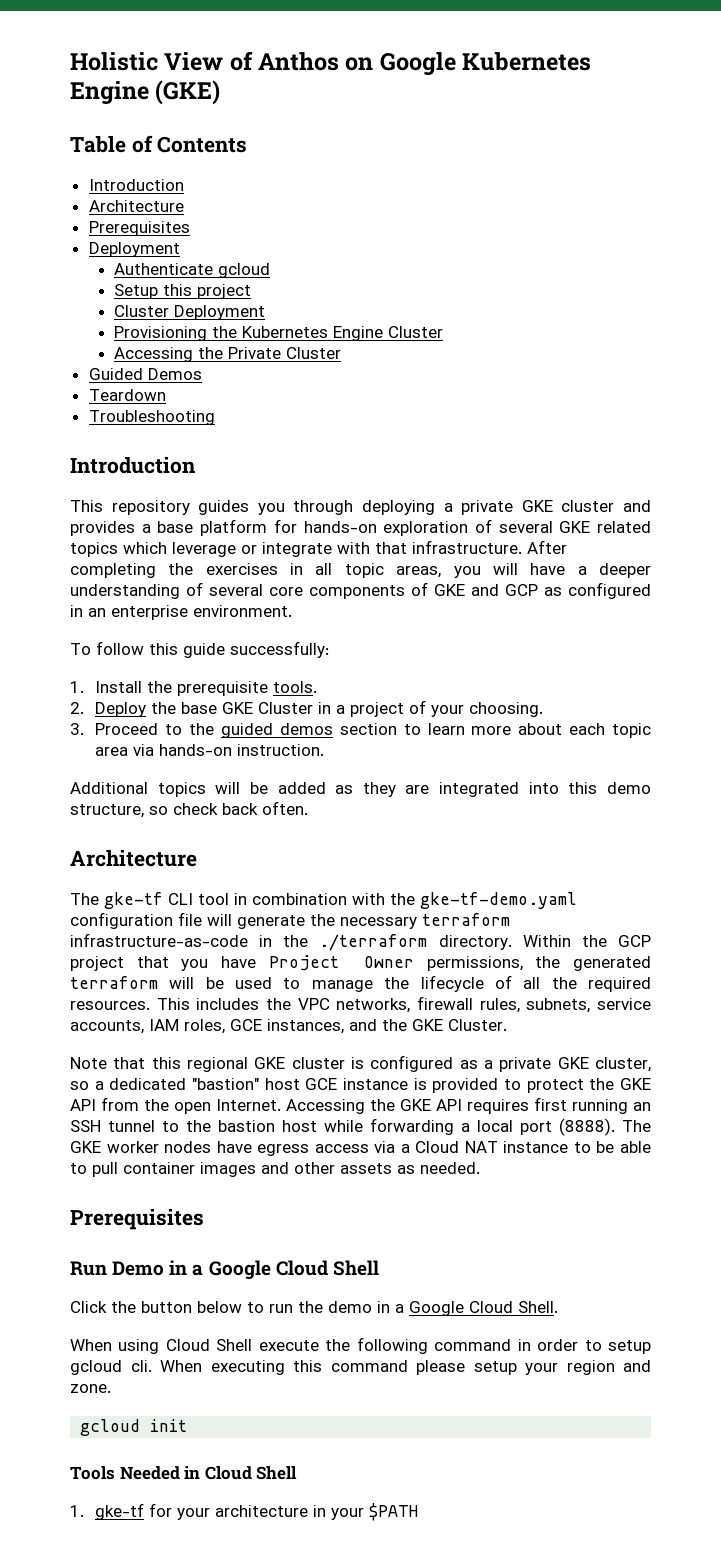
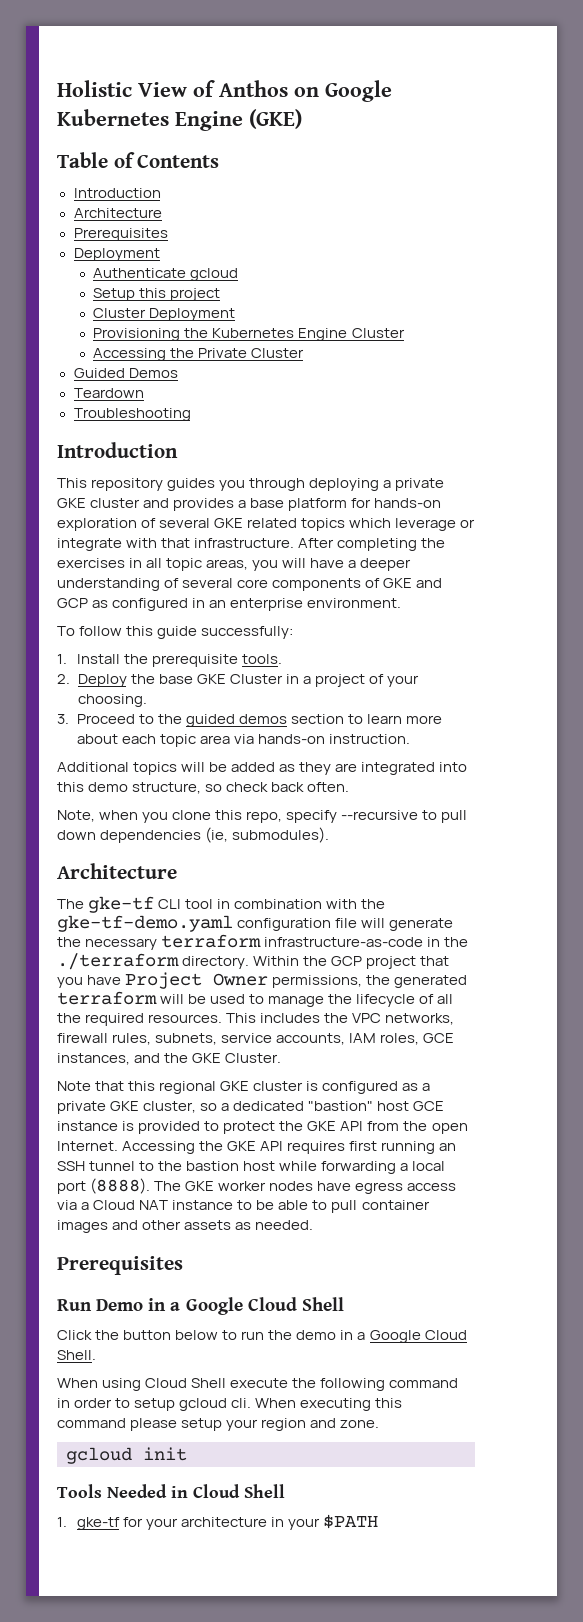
+ Note, when you clone this repo, specify --recursive to pull down dependencies (ie, submodules).

